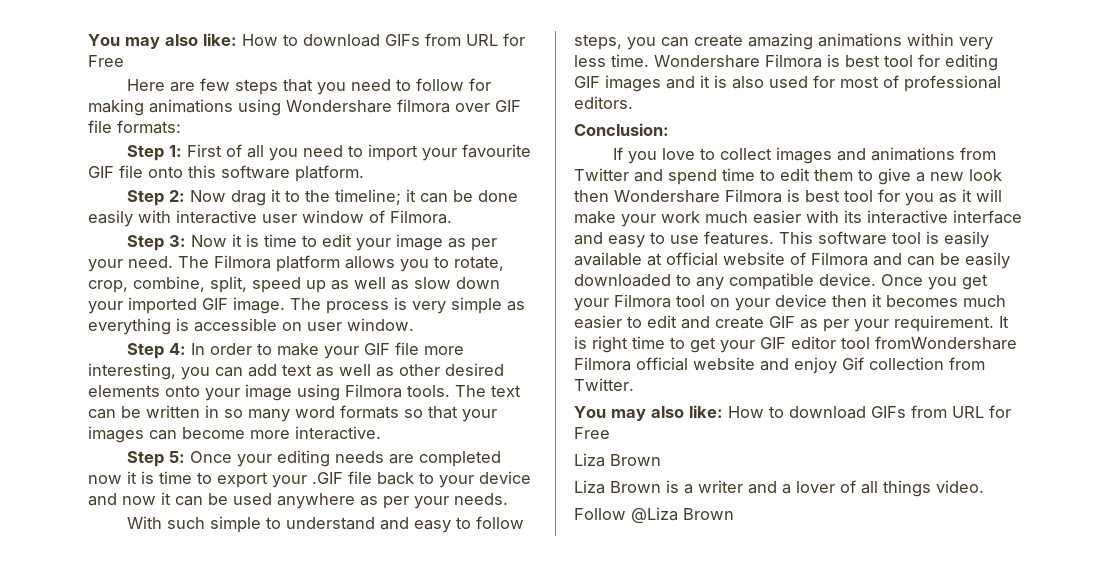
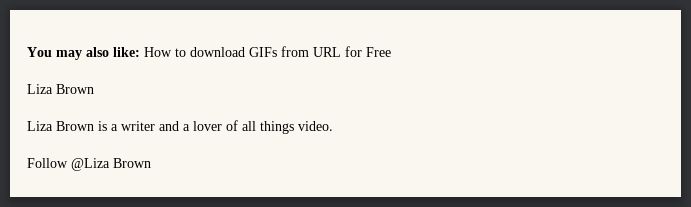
- Here are few steps that you need to follow for making animations using Wondershare filmora over GIF file formats:
- Step 1: First of all you need to import your favourite GIF file onto this software platform.
- Step 2: Now drag it to the timeline; it can be done easily with interactive user window of Filmora.
- Step 3: Now it is time to edit your image as per your need. The Filmora platform allows you to rotate, crop, combine, split, speed up as well as slow down your imported GIF image. The process is very simple as everything is accessible on user window.
- Step 4: In order to make your GIF file more interesting, you can add text as well as other desired elements onto your image using Filmora tools. The text can be written in so many word formats so that your images can become more interactive.
- Step 5: Once your editing needs are completed now it is time to export your .GIF file back to your device and now it can be used anywhere as per your needs.
- With such simple to understand and easy to follow steps, you can create amazing animations within very less time. Wondershare Filmora is best tool for editing GIF images and it is also used for most of professional editors.
- Conclusion:
- If you love to collect images and animations from Twitter and spend time to edit them to give a new look then Wondershare Filmora is best tool for you as it will make your work much easier with its interactive interface and easy to use features. This software tool is easily available at official website of Filmora and can be easily downloaded to any compatible device. Once you get your Filmora tool on your device then it becomes much easier to edit and create GIF as per your requirement. It is right time to get your GIF editor tool fromWondershare Filmora official website and enjoy Gif collection from Twitter.
- You may also like: How to download GIFs from URL for Free

